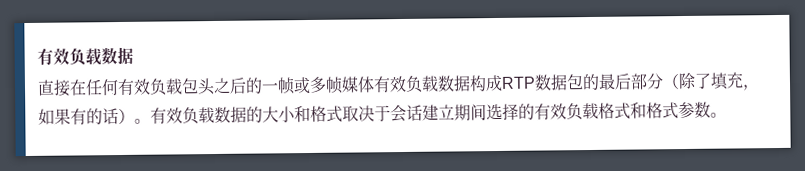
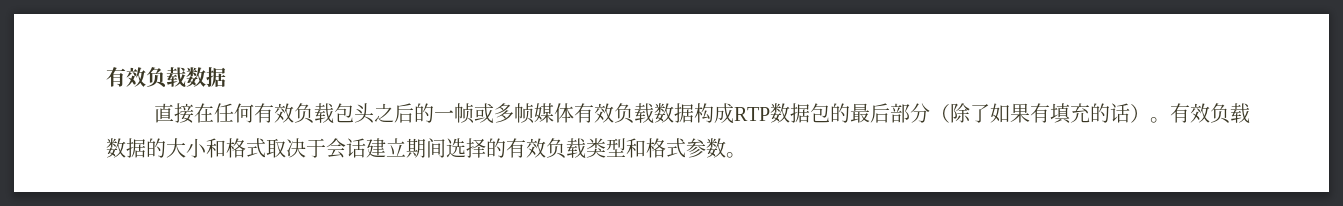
- 直接在任何有效负载包头之后的一帧或多帧媒体有效负载数据构成RTP数据包的最后部分（除了填充，如果有的话）。
+ 直接在任何有效负载包头之后的一帧或多帧媒体有效负载数据构成RTP数据包的最后部分（除了如果有填充的话）。
- 有效负载数据的大小和格式取决于会话建立期间选择的有效负载格式和格式参数。
+ 有效负载数据的大小和格式取决于会话建立期间选择的有效负载类型和格式参数。

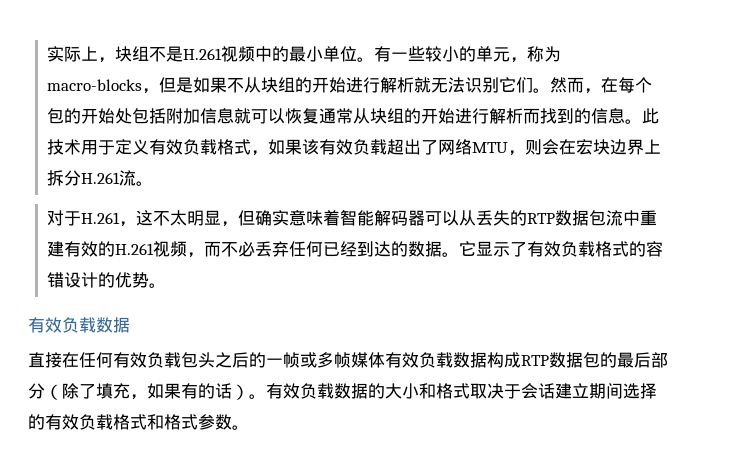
+ 实际上，块组不是H.261视频中的最小单位。有一些较小的单元，称为macro-blocks，但是如果不从块组的开始进行解析就无法识别它们。然而，在每个包的开始处包括附加信息就可以恢复通常从块组的开始进行解析而找到的信息。此技术用于定义有效负载格式，如果该有效负载超出了网络MTU，则会在宏块边界上拆分H.261流。
+ 对于H.261，这不太明显，但确实意味着智能解码器可以从丢失的RTP数据包流中重建有效的H.261视频，而不必丢弃任何已经到达的数据。它显示了有效负载格式的容错设计的优势。
- 直接在任何有效负载包头之后的一帧或多帧媒体有效负载数据构成RTP数据包的最后部分（除了如果有填充的话）。
+ 直接在任何有效负载包头之后的一帧或多帧媒体有效负载数据构成RTP数据包的最后部分（除了填充，如果有的话）。
- 有效负载数据的大小和格式取决于会话建立期间选择的有效负载类型和格式参数。
+ 有效负载数据的大小和格式取决于会话建立期间选择的有效负载格式和格式参数。

